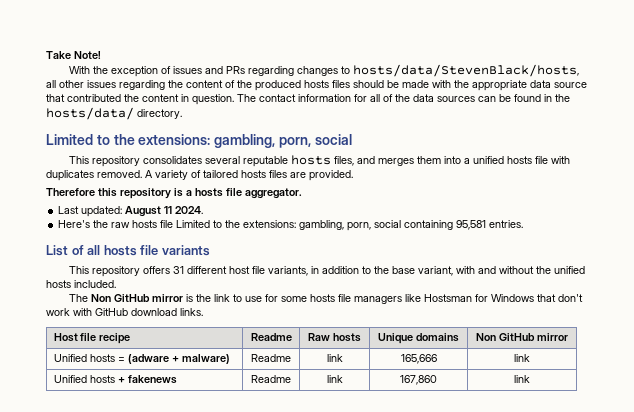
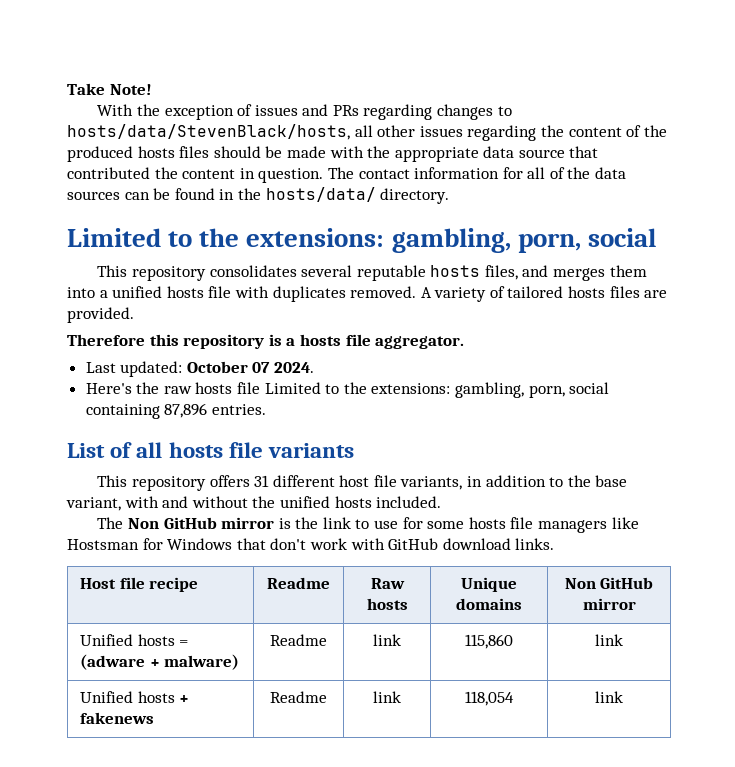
- Last updated: August 11 2024.
+ Last updated: October 07 2024.
- Here's the raw hosts file Limited to the extensions: gambling, porn, social containing 95,581 entries.
+ Here's the raw hosts file Limited to the extensions: gambling, porn, social containing 87,896 entries.
- Unified hosts = (adware + malware) | Readme | link | 165,666 | link
+ Unified hosts = (adware + malware) | Readme | link | 115,860 | link
- Unified hosts + fakenews | Readme | link | 167,860 | link
+ Unified hosts + fakenews | Readme | link | 118,054 | link

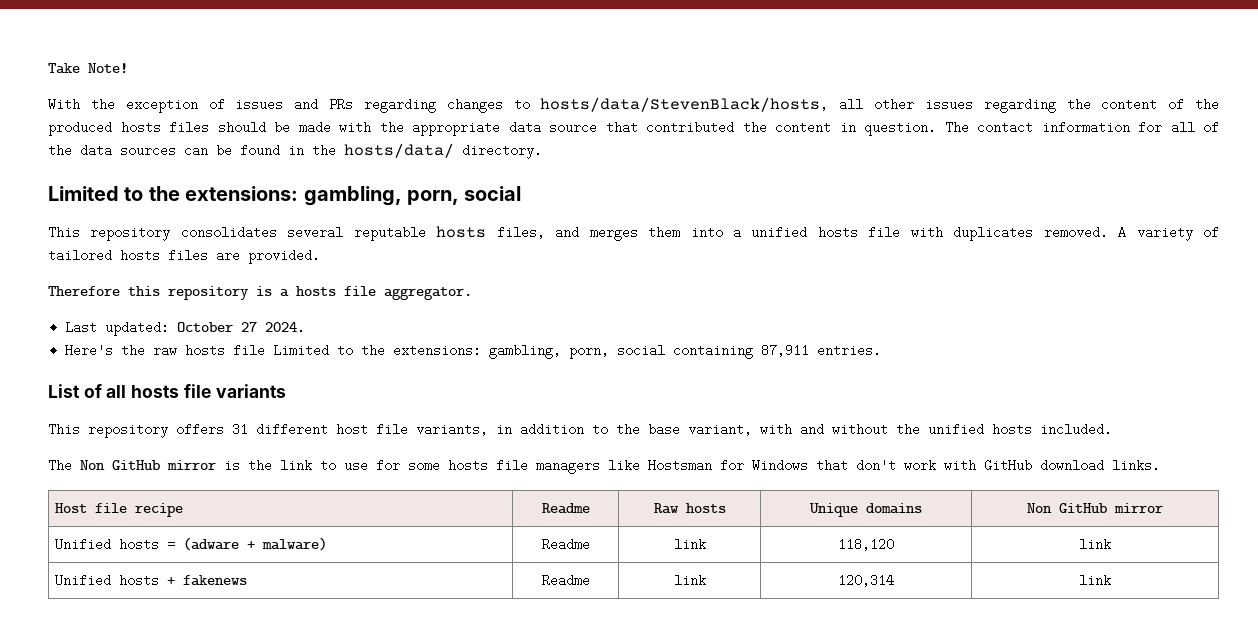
- Last updated: October 07 2024.
+ Last updated: October 27 2024.
- Here's the raw hosts file Limited to the extensions: gambling, porn, social containing 87,896 entries.
+ Here's the raw hosts file Limited to the extensions: gambling, porn, social containing 87,911 entries.
- Unified hosts = (adware + malware) | Readme | link | 115,860 | link
+ Unified hosts = (adware + malware) | Readme | link | 118,120 | link
- Unified hosts + fakenews | Readme | link | 118,054 | link
+ Unified hosts + fakenews | Readme | link | 120,314 | link

